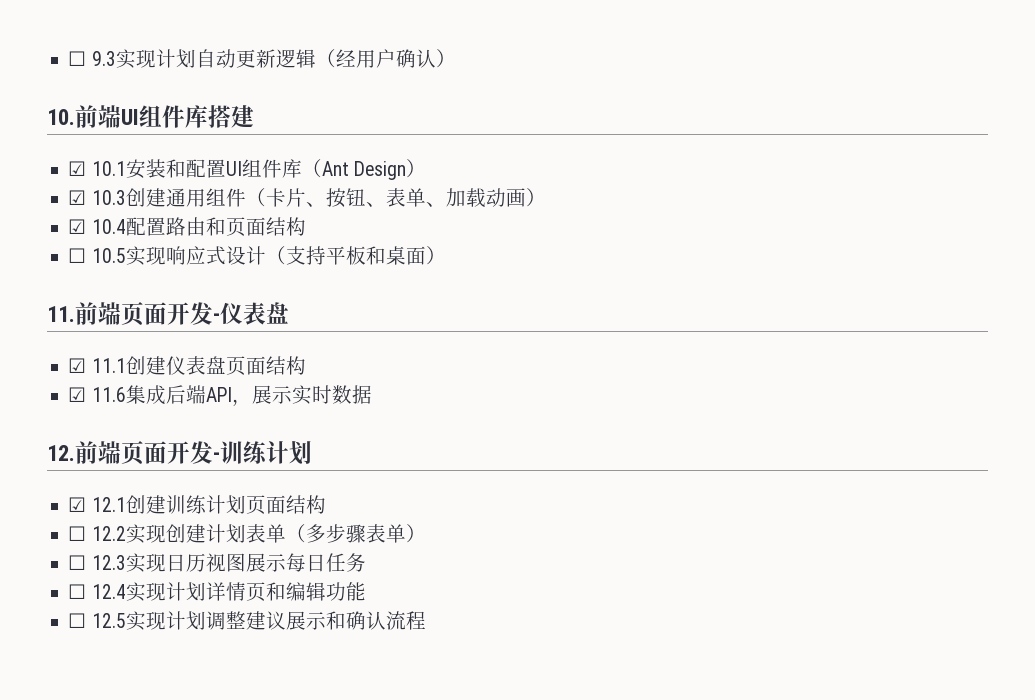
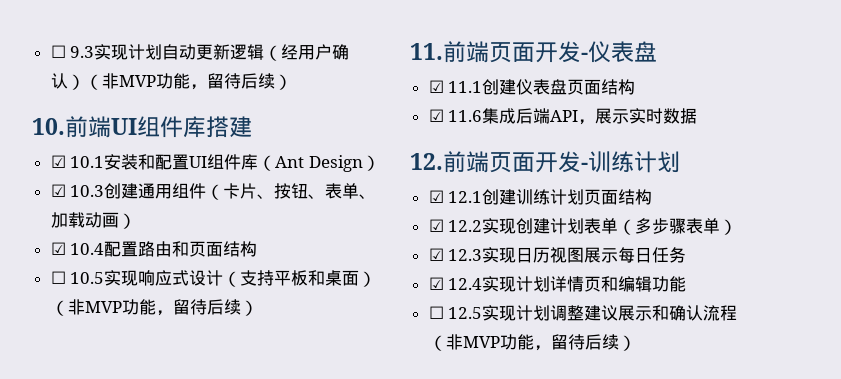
- ☐ 9.3实现计划自动更新逻辑（经用户确认）
+ ☐ 9.3实现计划自动更新逻辑（经用户确认）（非MVP功能，留待后续）
- ☐ 10.5实现响应式设计（支持平板和桌面）
+ ☐ 10.5实现响应式设计（支持平板和桌面）（非MVP功能，留待后续）
- ☐ 12.2实现创建计划表单（多步骤表单）
+ ☑ 12.2实现创建计划表单（多步骤表单）
- ☐ 12.3实现日历视图展示每日任务
+ ☑ 12.3实现日历视图展示每日任务
- ☐ 12.4实现计划详情页和编辑功能
+ ☑ 12.4实现计划详情页和编辑功能
- ☐ 12.5实现计划调整建议展示和确认流程
+ ☐ 12.5实现计划调整建议展示和确认流程（非MVP功能，留待后续）

